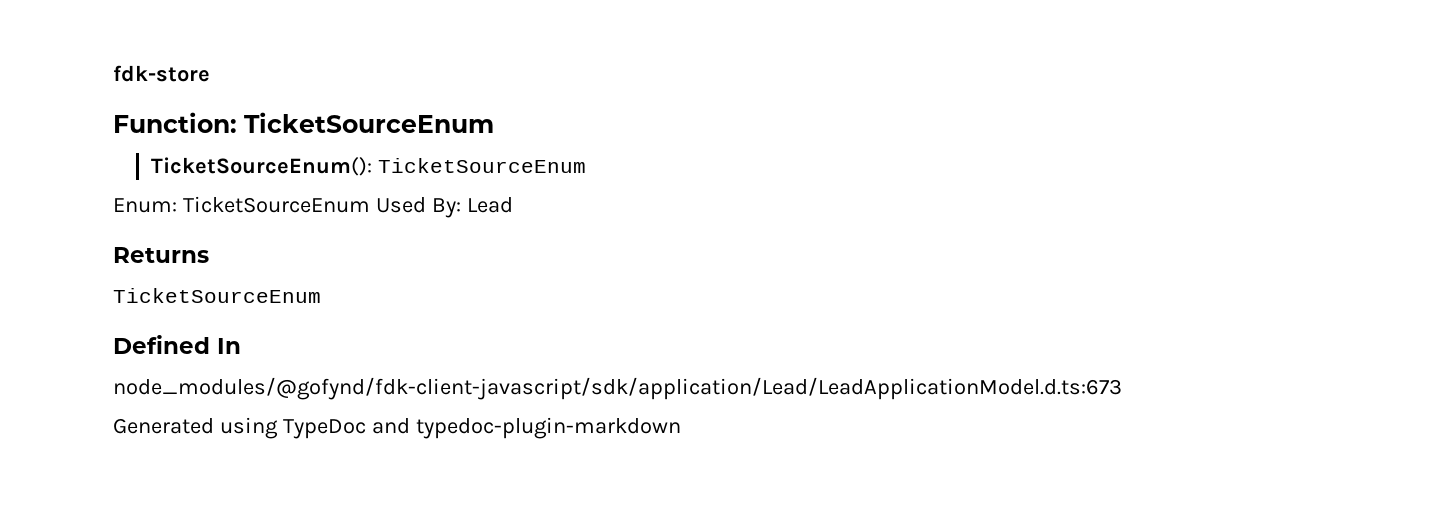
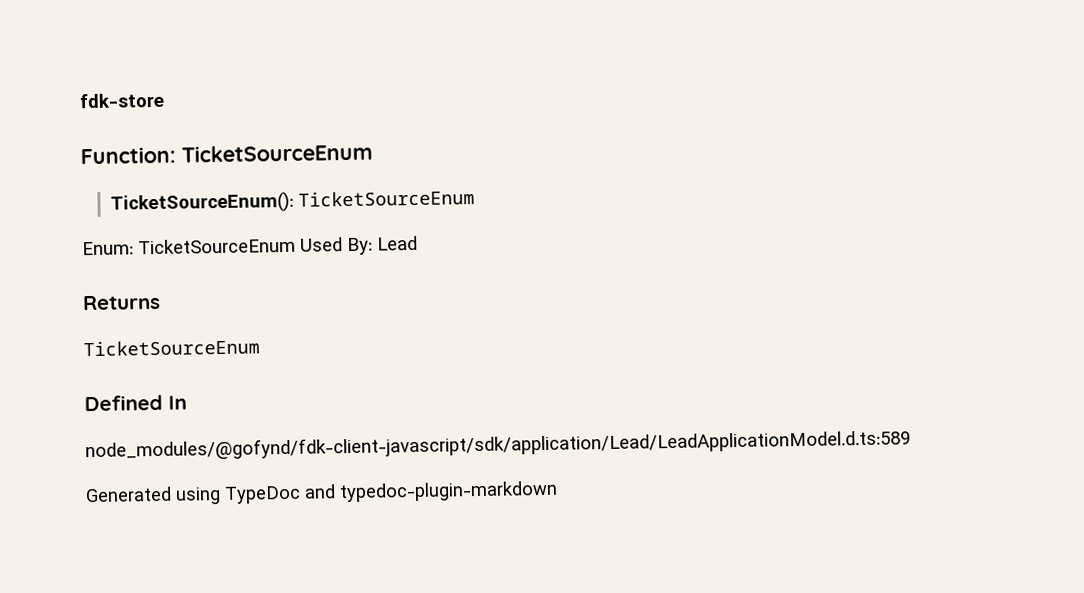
- node_modules/@gofynd/fdk-client-javascript/sdk/application/Lead/LeadApplicationModel.d.ts:673
+ node_modules/@gofynd/fdk-client-javascript/sdk/application/Lead/LeadApplicationModel.d.ts:589

